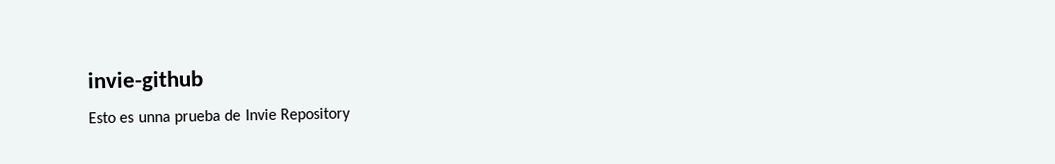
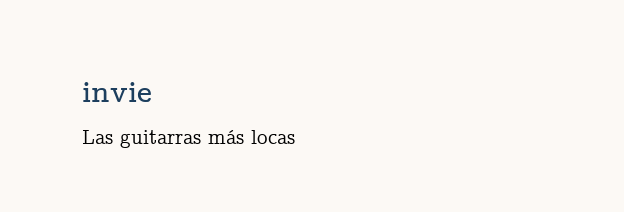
- invie-github
- Esto es unna prueba de Invie Repository
+ invie
+ Las guitarras más locas

